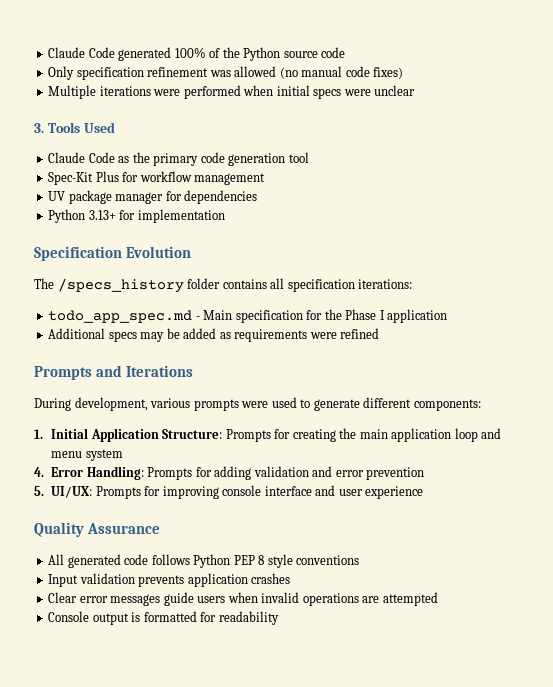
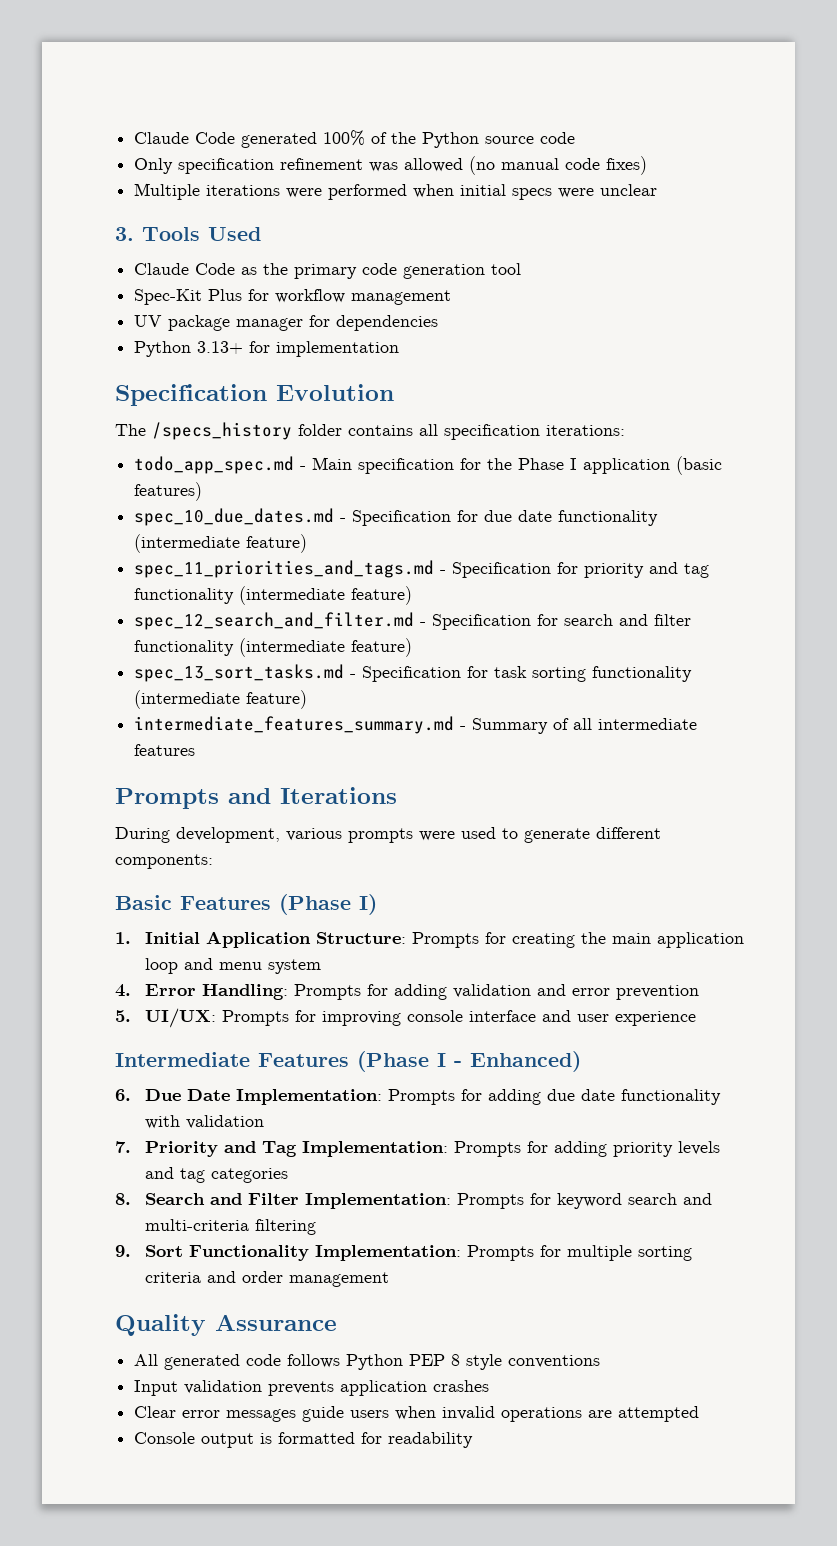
- todo_app_spec.md - Main specification for the Phase I application
- Additional specs may be added as requirements were refined
+ todo_app_spec.md - Main specification for the Phase I application (basic features)
+ spec_10_due_dates.md - Specification for due date functionality (intermediate feature)
+ spec_11_priorities_and_tags.md - Specification for priority and tag functionality (intermediate feature)
+ spec_12_search_and_filter.md - Specification for search and filter functionality (intermediate feature)
+ spec_13_sort_tasks.md - Specification for task sorting functionality (intermediate feature)
+ intermediate_features_summary.md - Summary of all intermediate features
+ Basic Features (Phase I)
+ Intermediate Features (Phase I - Enhanced)
+ 6. Due Date Implementation: Prompts for adding due date functionality with validation
+ 7. Priority and Tag Implementation: Prompts for adding priority levels and tag categories
+ 8. Search and Filter Implementation: Prompts for keyword search and multi-criteria filtering
+ 9. Sort Functionality Implementation: Prompts for multiple sorting criteria and order management

